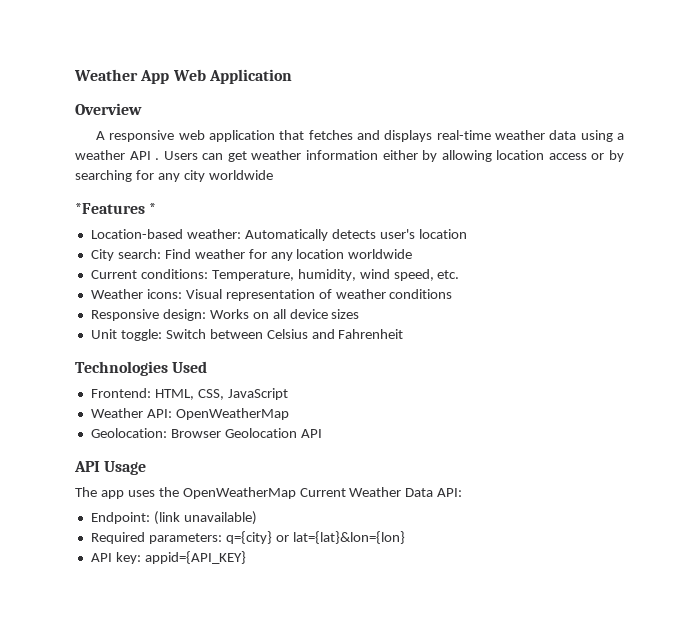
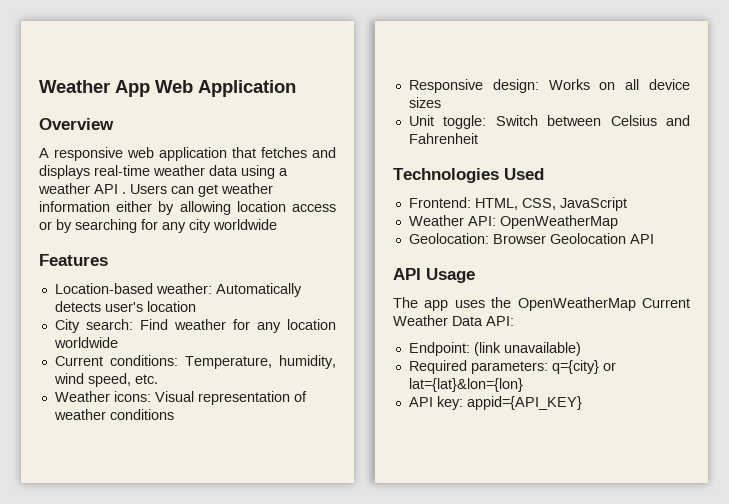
- *Features *
+ Features

